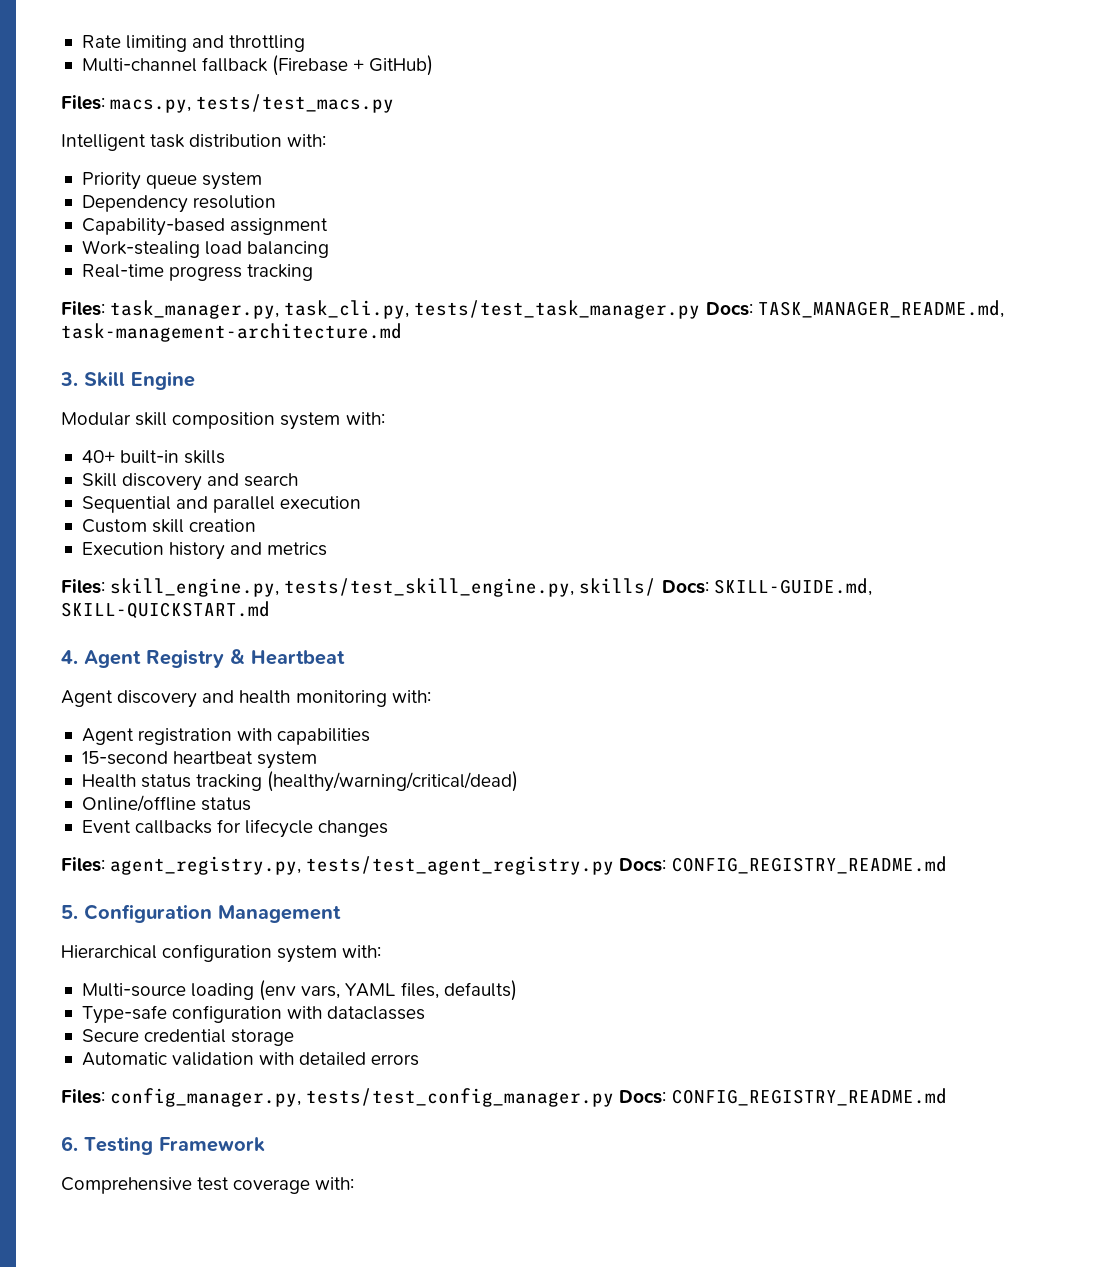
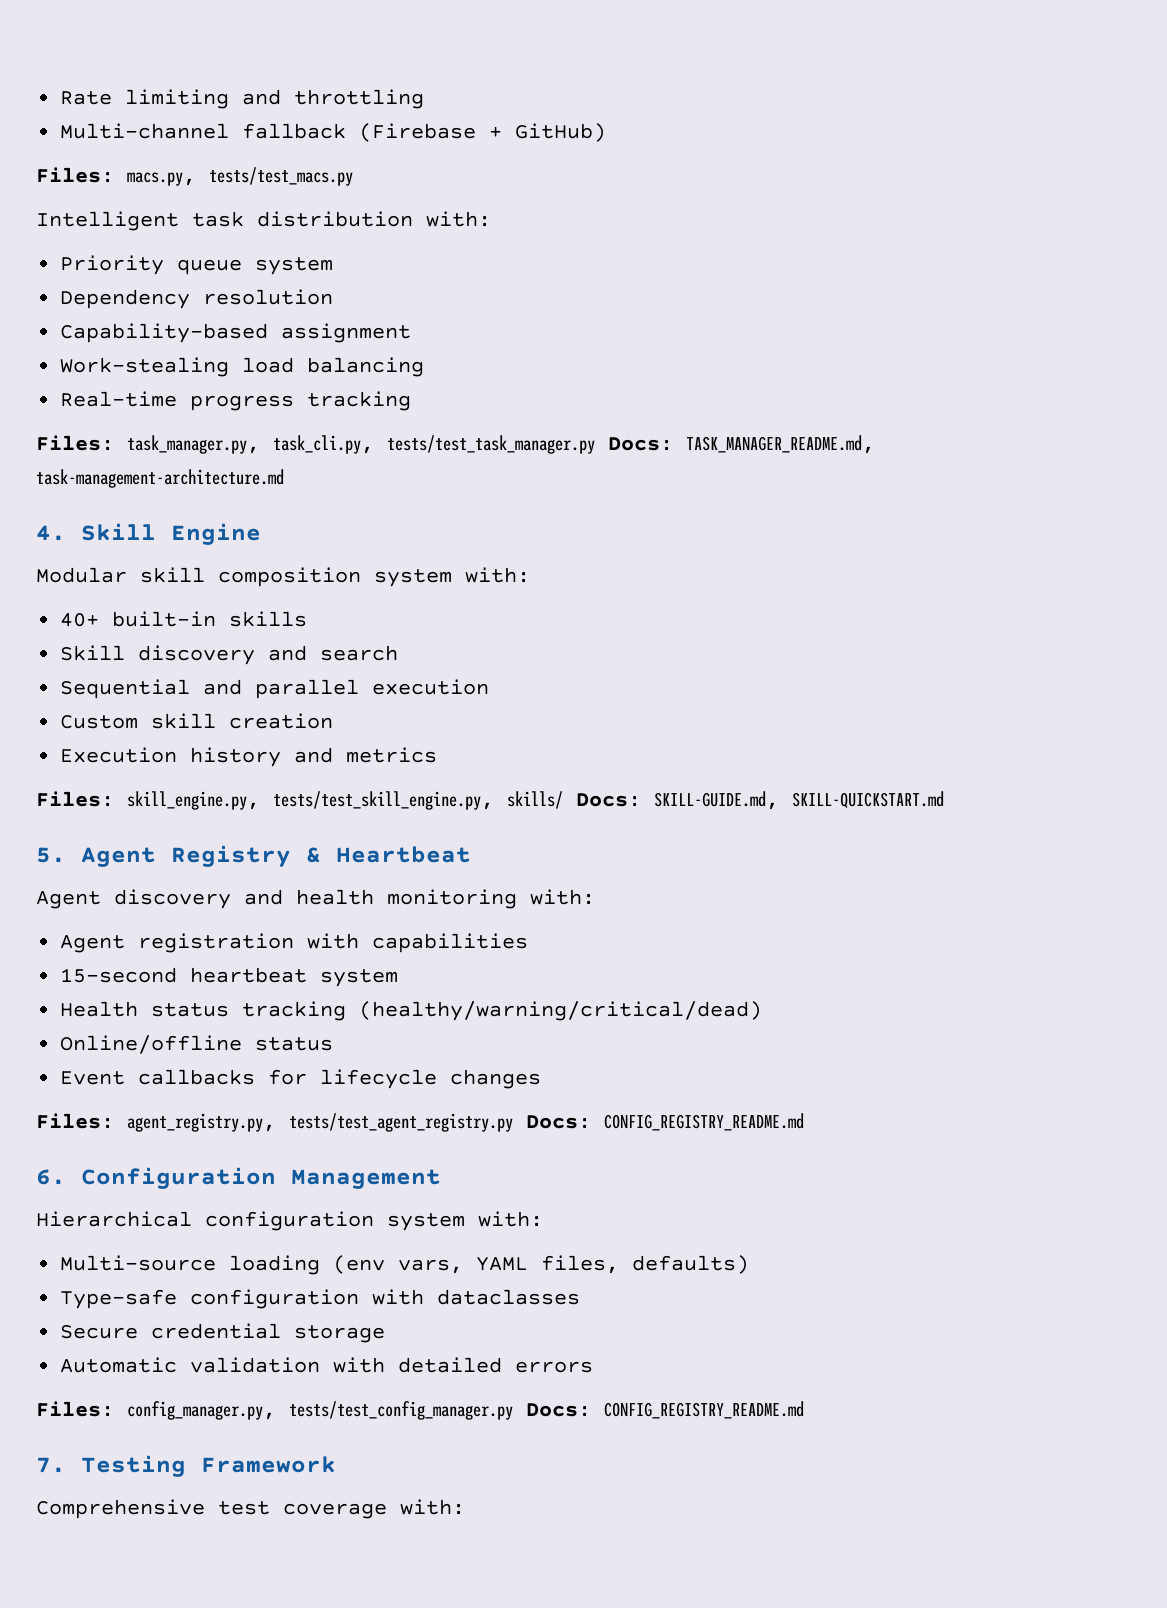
- 3. Skill Engine
+ 4. Skill Engine
- 4. Agent Registry & Heartbeat
+ 5. Agent Registry & Heartbeat
- 5. Configuration Management
+ 6. Configuration Management
- 6. Testing Framework
+ 7. Testing Framework

